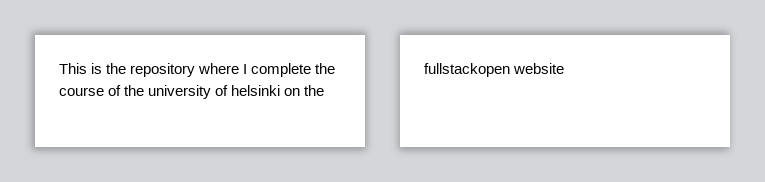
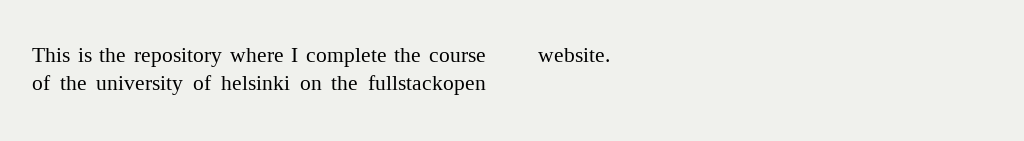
- This is the repository where I complete the course of the university of helsinki on the fullstackopen website
+ This is the repository where I complete the course of the university of helsinki on the fullstackopen website.

